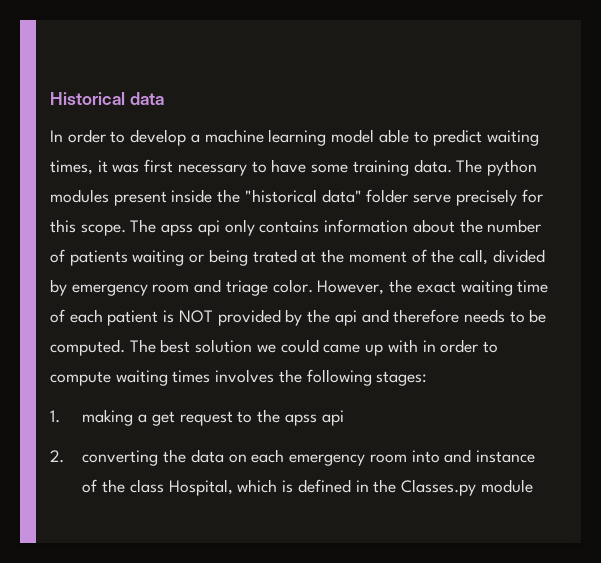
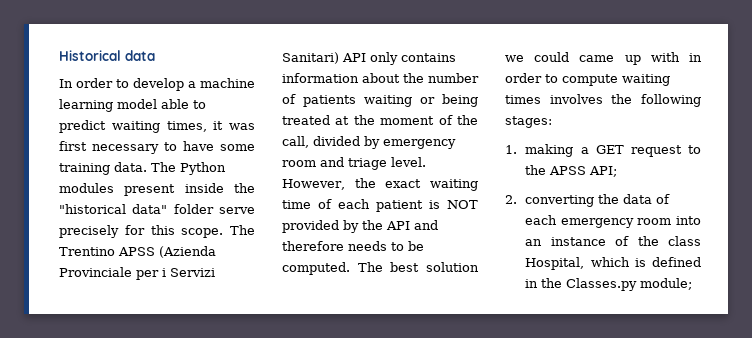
- The python modules present inside the "historical data" folder serve precisely for this scope.
+ The Python modules present inside the "historical data" folder serve precisely for this scope.
- The apss api only contains information about the number of patients waiting or being trated at the moment of the call, divided by emergency room and triage color.
+ The Trentino APSS (Azienda Provinciale per i Servizi Sanitari) API only contains information about the number of patients waiting or being treated at the moment of the call, divided by emergency room and triage level.
- However, the exact waiting time of each patient is NOT provided by the api and therefore needs to be computed.
+ However, the exact waiting time of each patient is NOT provided by the API and therefore needs to be computed.
- 1. making a get request to the apss api
+ 1. making a GET request to the APSS API;
- 2. converting the data on each emergency room into and instance of the class Hospital, which is defined in the Classes.py module
+ 2. converting the data of each emergency room into an instance of the class Hospital, which is defined in the Classes.py module;

